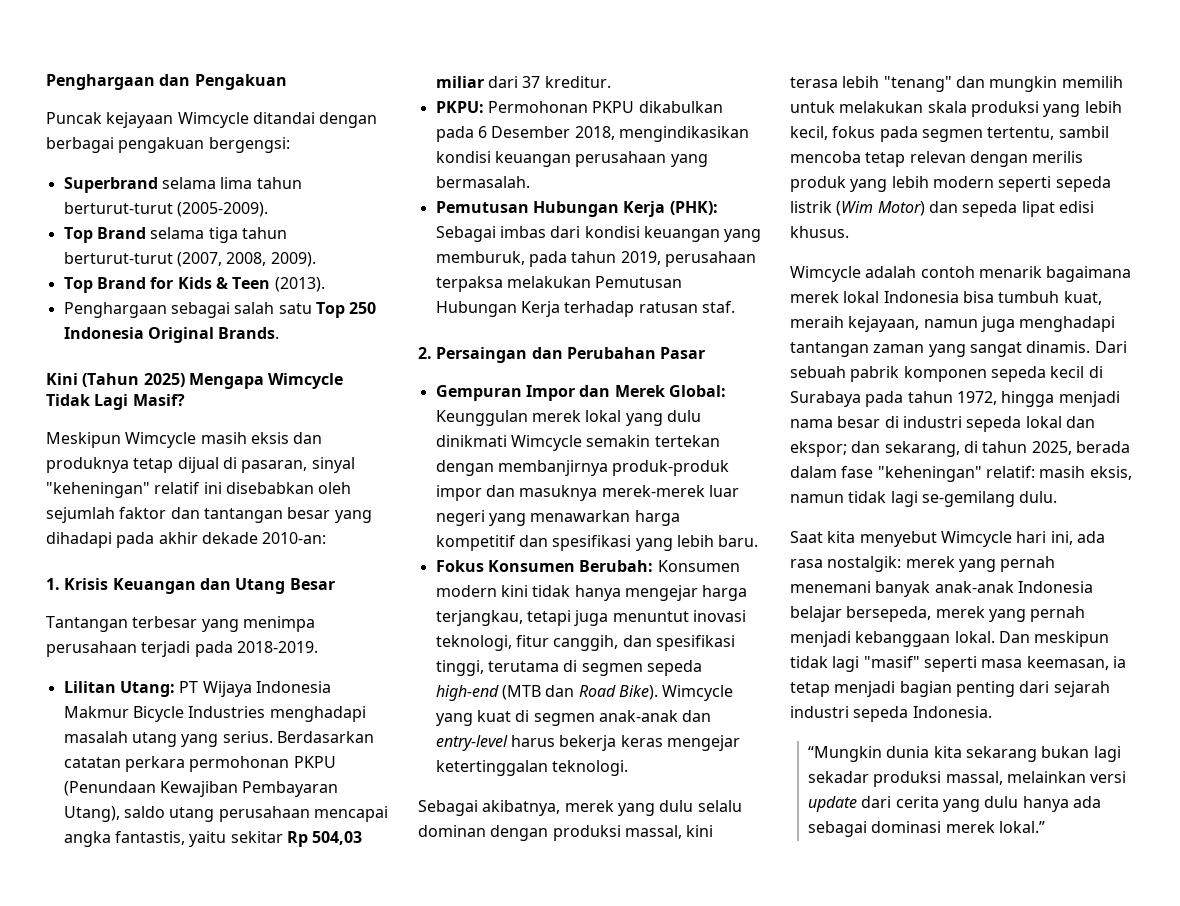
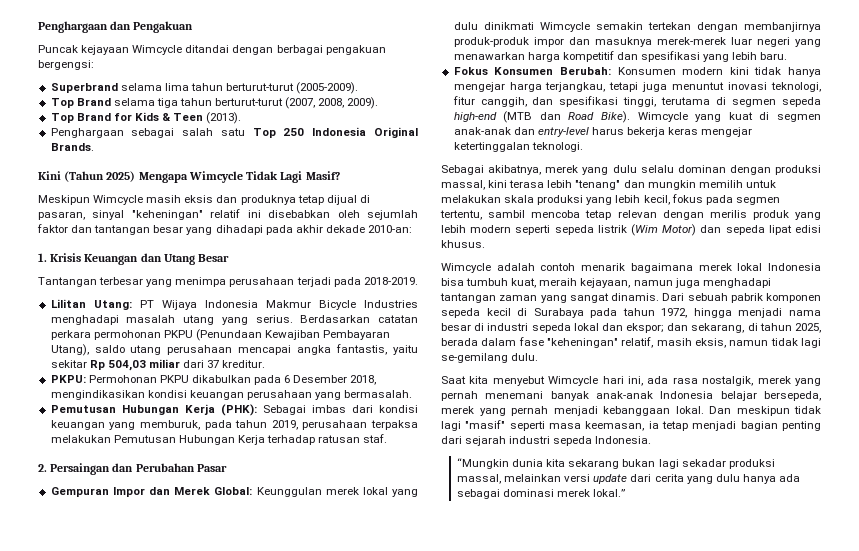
- Dari sebuah pabrik komponen sepeda kecil di Surabaya pada tahun 1972, hingga menjadi nama besar di industri sepeda lokal dan ekspor; dan sekarang, di tahun 2025, berada dalam fase "keheningan" relatif: masih eksis, namun tidak lagi se-gemilang dulu.
+ Dari sebuah pabrik komponen sepeda kecil di Surabaya pada tahun 1972, hingga menjadi nama besar di industri sepeda lokal dan ekspor; dan sekarang, di tahun 2025, berada dalam fase "keheningan" relatif, masih eksis, namun tidak lagi se-gemilang dulu.
- Saat kita menyebut Wimcycle hari ini, ada rasa nostalgik: merek yang pernah menemani banyak anak-anak Indonesia belajar bersepeda, merek yang pernah menjadi kebanggaan lokal.
+ Saat kita menyebut Wimcycle hari ini, ada rasa nostalgik, merek yang pernah menemani banyak anak-anak Indonesia belajar bersepeda, merek yang pernah menjadi kebanggaan lokal.

